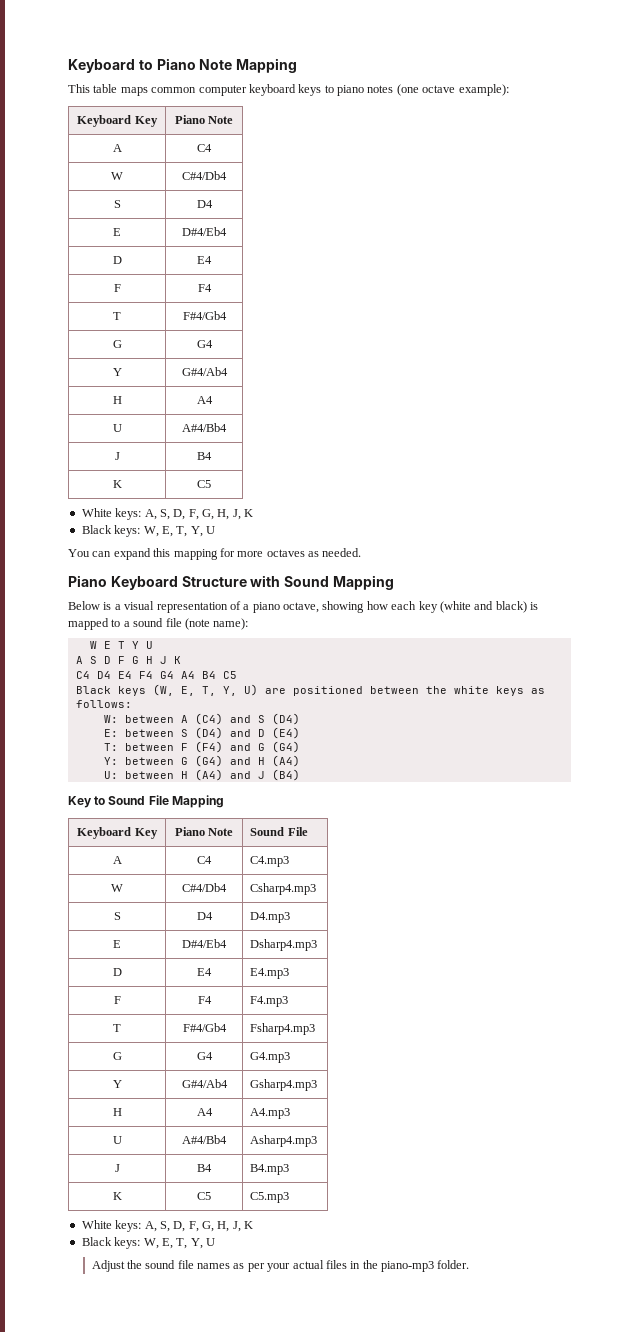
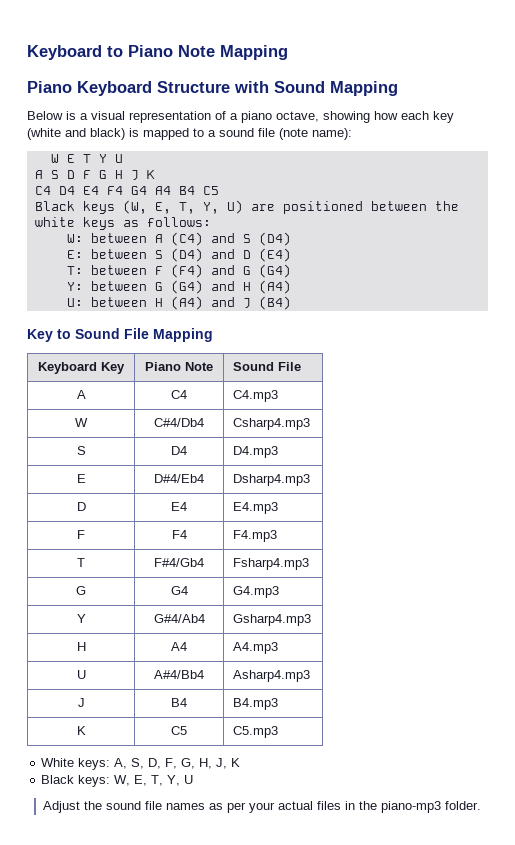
- This table maps common computer keyboard keys to piano notes (one octave example):
- Keyboard Key | Piano Note
- A | C4
- W | C#4/Db4
- S | D4
- E | D#4/Eb4
- D | E4
- F | F4
- T | F#4/Gb4
- G | G4
- Y | G#4/Ab4
- H | A4
- U | A#4/Bb4
- J | B4
- K | C5
- White keys: A, S, D, F, G, H, J, K
- Black keys: W, E, T, Y, U
- You can expand this mapping for more octaves as needed.

